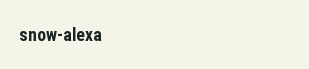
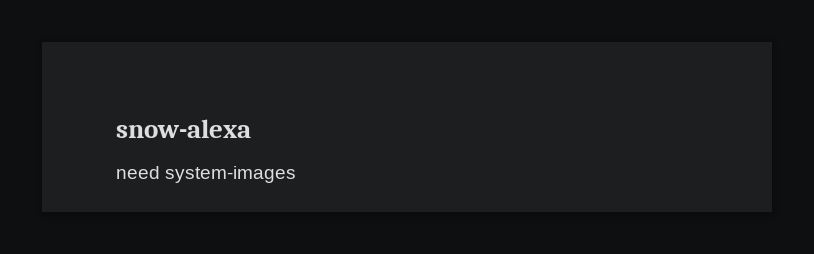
+ need system-images

